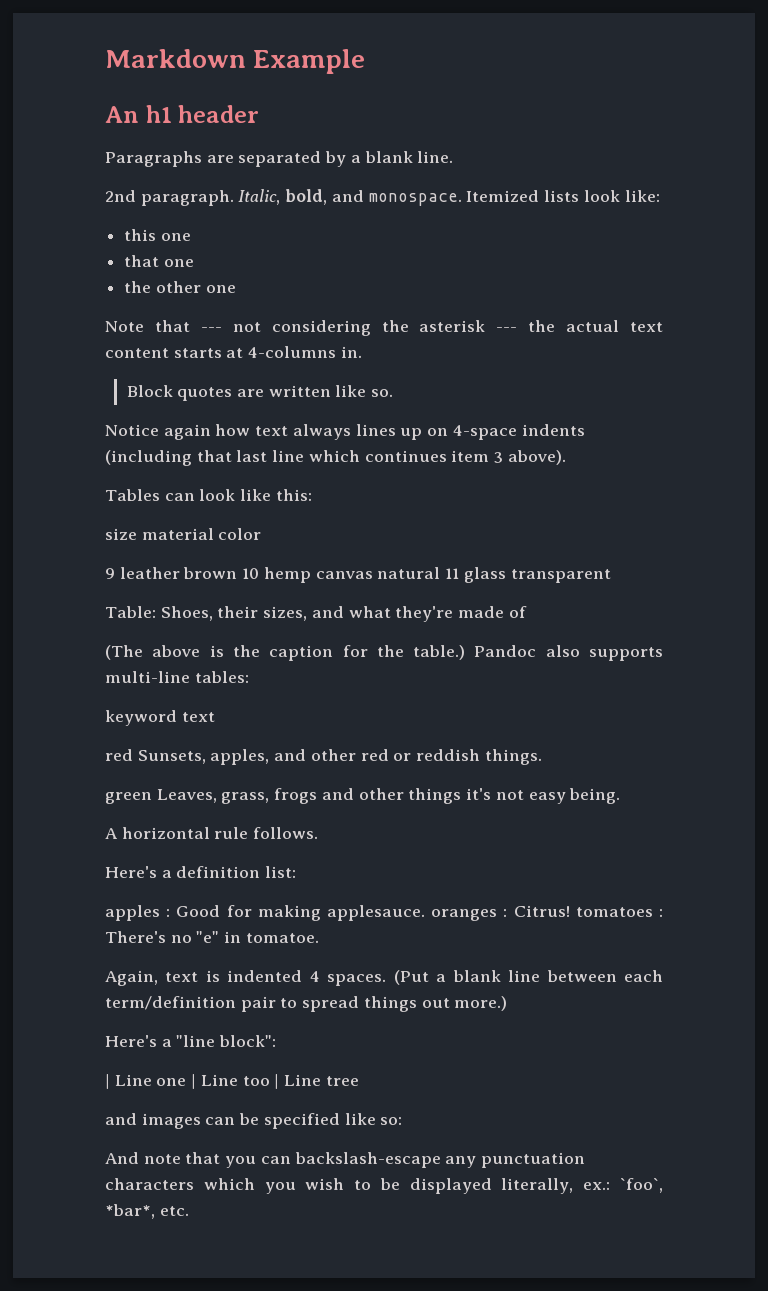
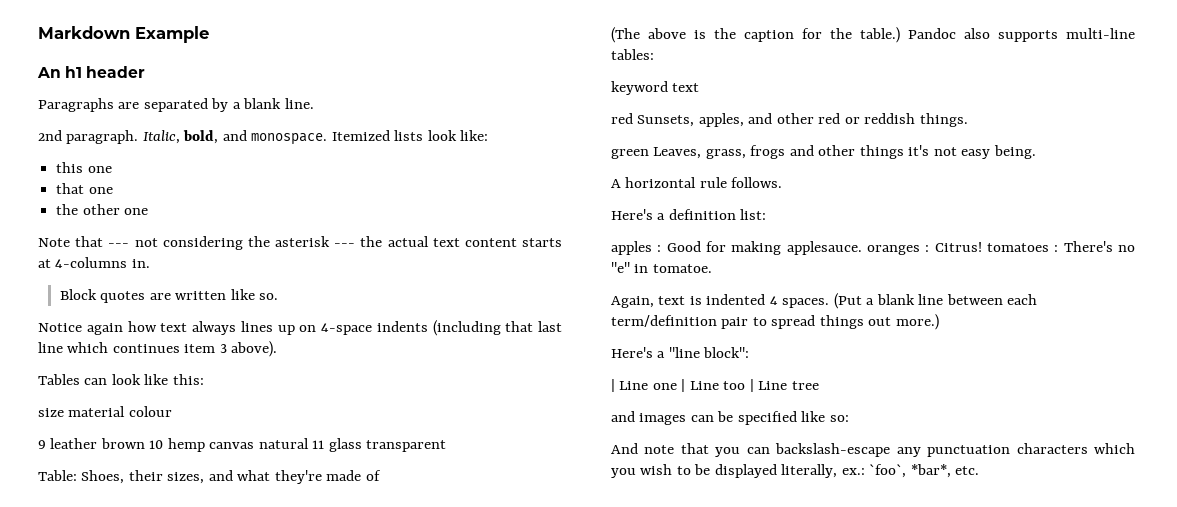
- size material color
+ size material colour

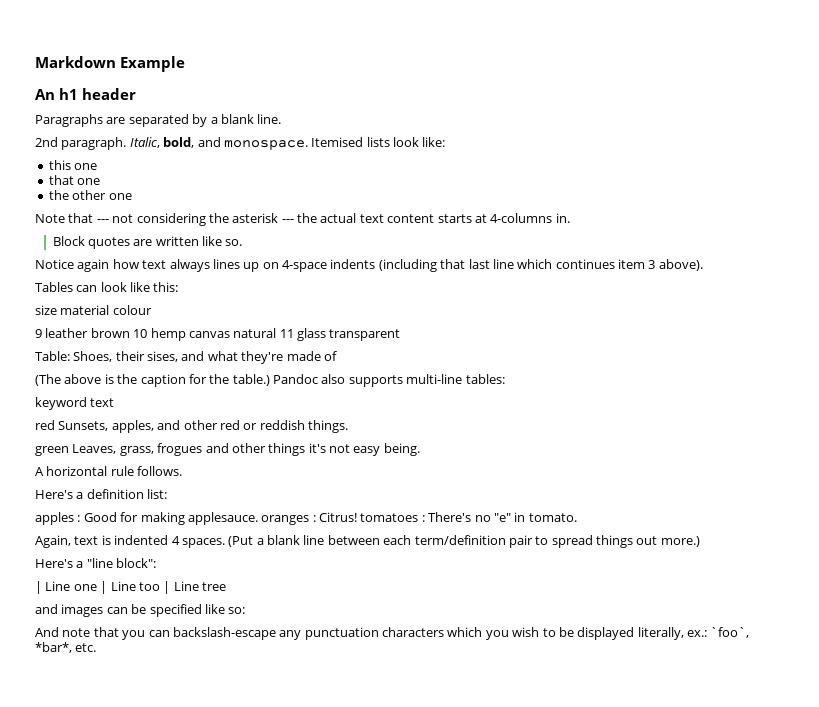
- Itemized lists look like:
+ Itemised lists look like:
- Table: Shoes, their sizes, and what they're made of
+ Table: Shoes, their sises, and what they're made of
- green Leaves, grass, frogs and other things it's not easy being.
+ green Leaves, grass, frogues and other things it's not easy being.
- apples : Good for making applesauce. oranges : Citrus! tomatoes : There's no "e" in tomatoe.
+ apples : Good for making applesauce. oranges : Citrus! tomatoes : There's no "e" in tomato.

